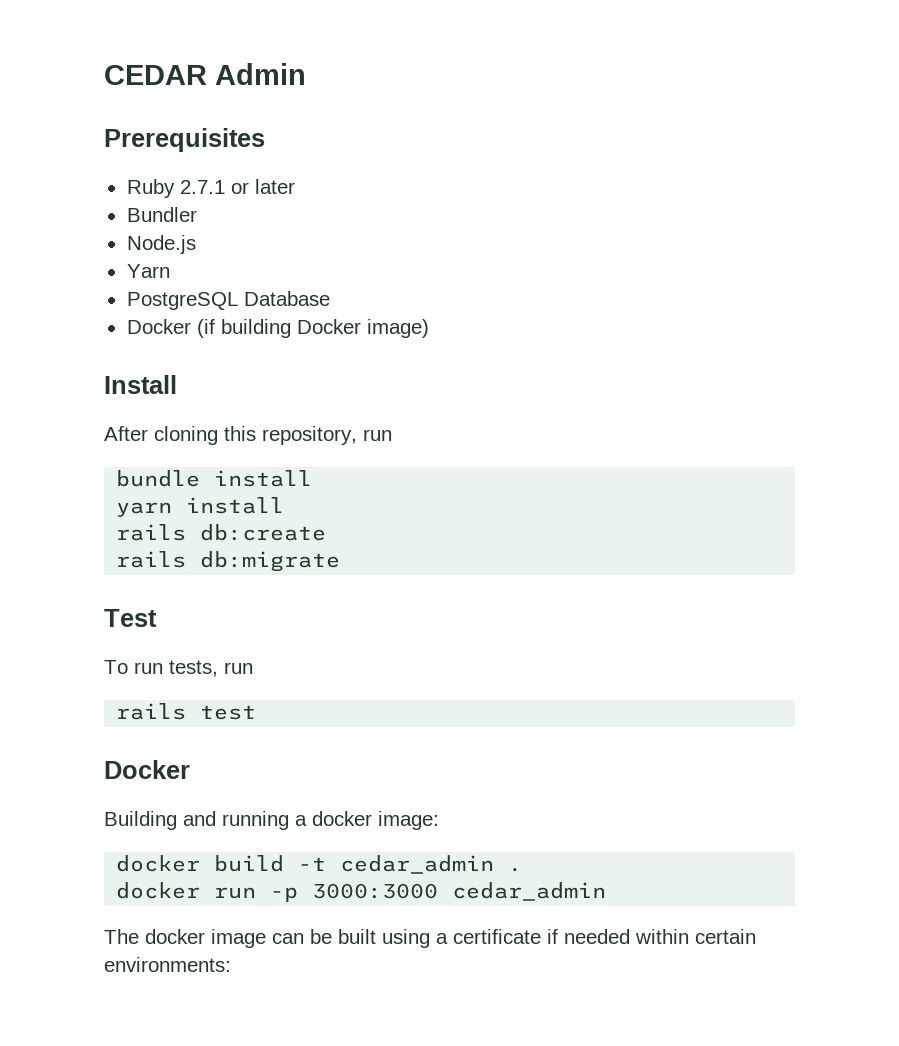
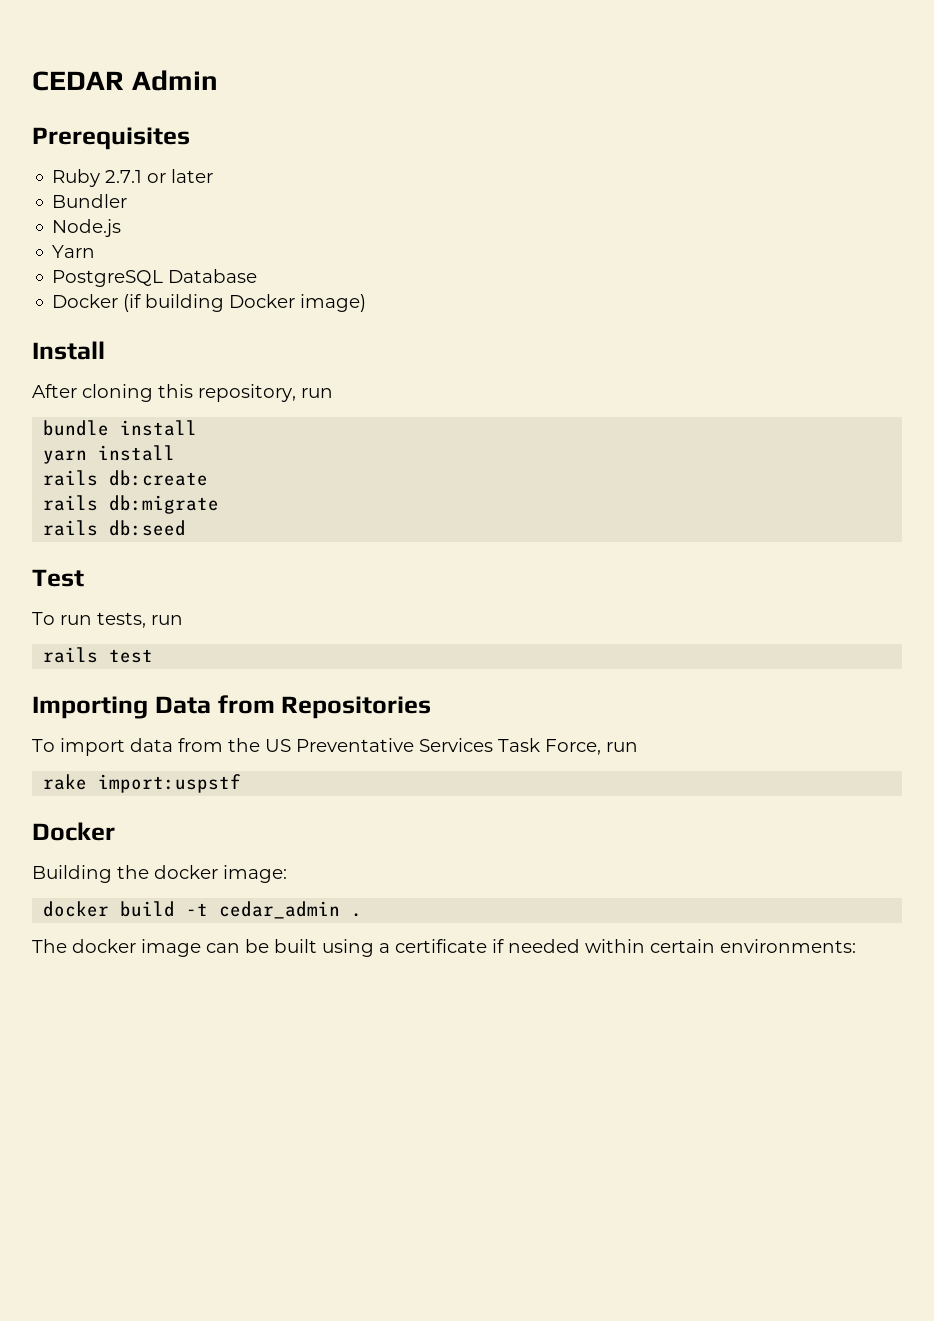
+ rails db:seed
+ Importing Data from Repositories
+ To import data from the US Preventative Services Task Force, run
+ rake import:uspstf
- Building and running a docker image:
+ Building the docker image:
- docker run -p 3000:3000 cedar_admin

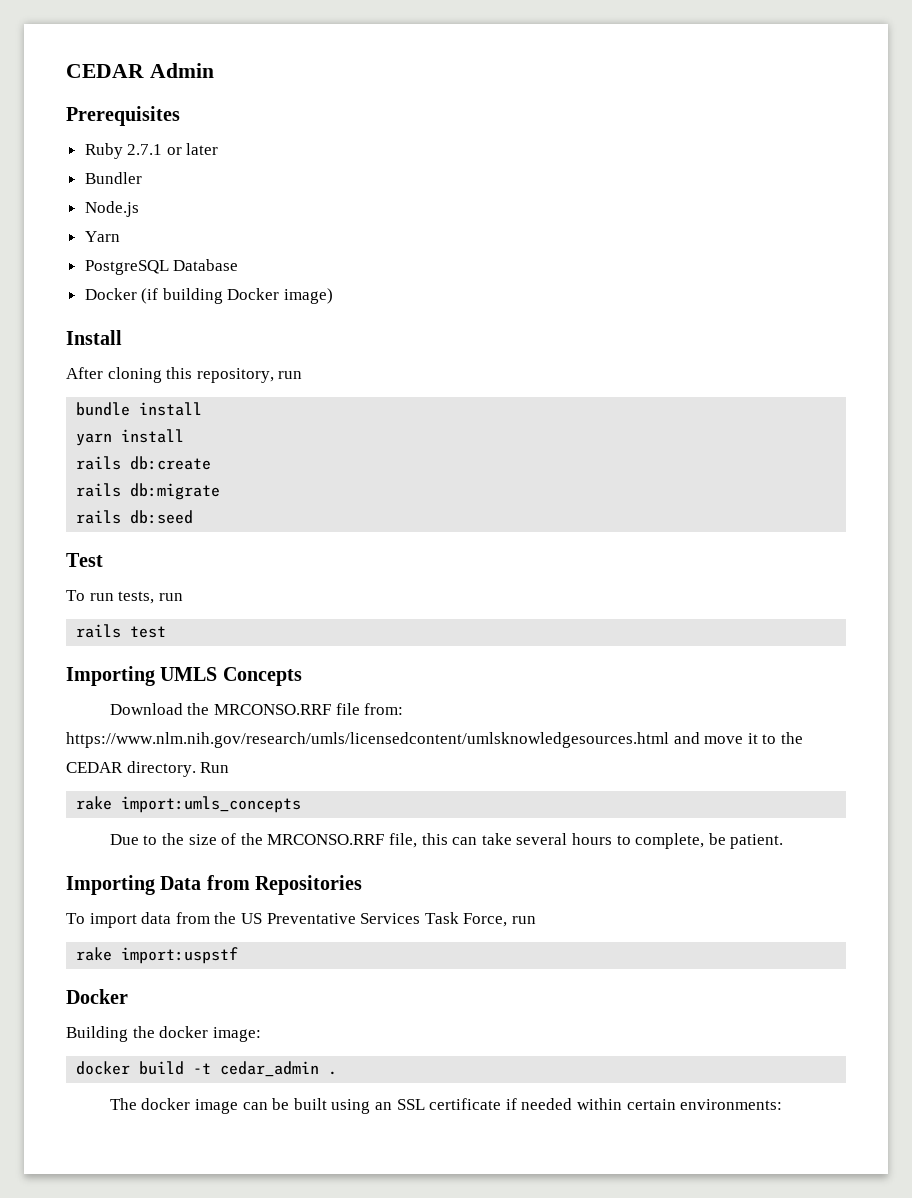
+ Importing UMLS Concepts
+ Download the MRCONSO.RRF file from: https://www.nlm.nih.gov/research/umls/licensedcontent/umlsknowledgesources.html and move it to the CEDAR directory. Run
+ rake import:umls_concepts
+ Due to the size of the MRCONSO.RRF file, this can take several hours to complete, be patient.
- The docker image can be built using a certificate if needed within certain environments:
+ The docker image can be built using an SSL certificate if needed within certain environments:

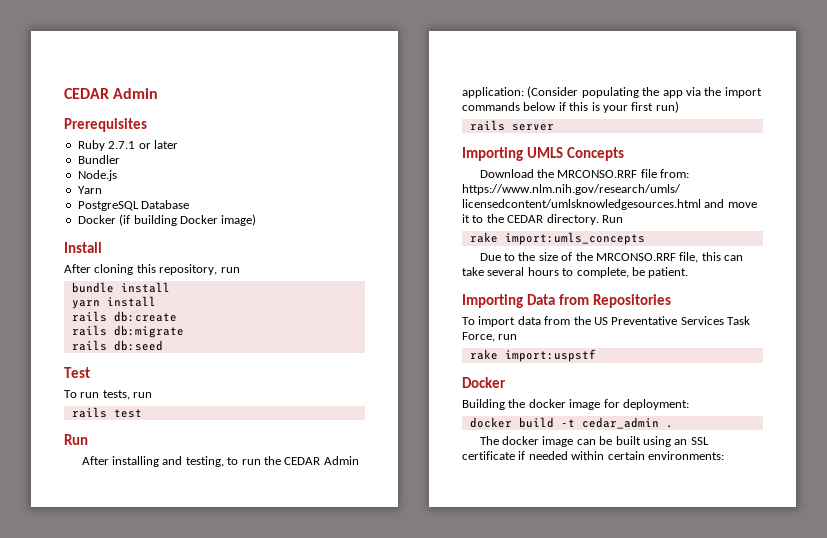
  rails test
+ Run
+ After installing and testing, to run the CEDAR Admin application: (Consider populating the app via the import commands below if this is your first run)
+ rails server
- Building the docker image:
+ Building the docker image for deployment:

